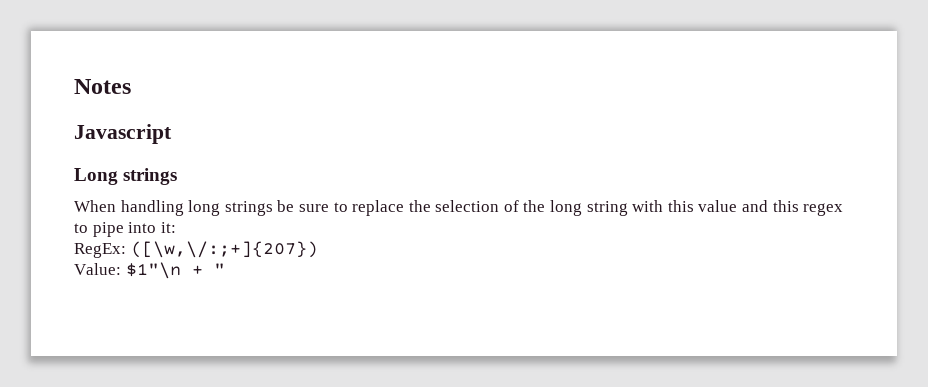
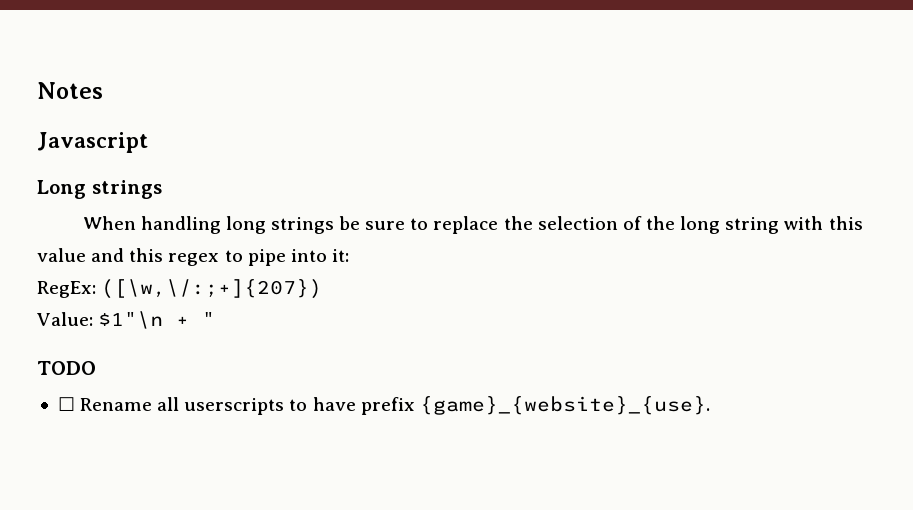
+ TODO
+ ☐ Rename all userscripts to have prefix {game}_{website}_{use}.

